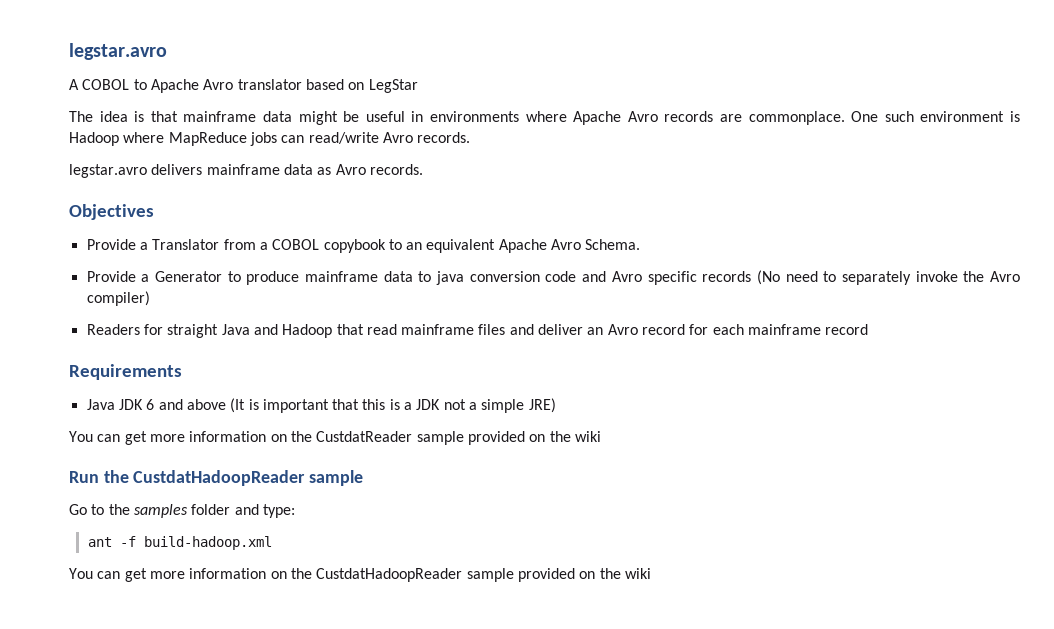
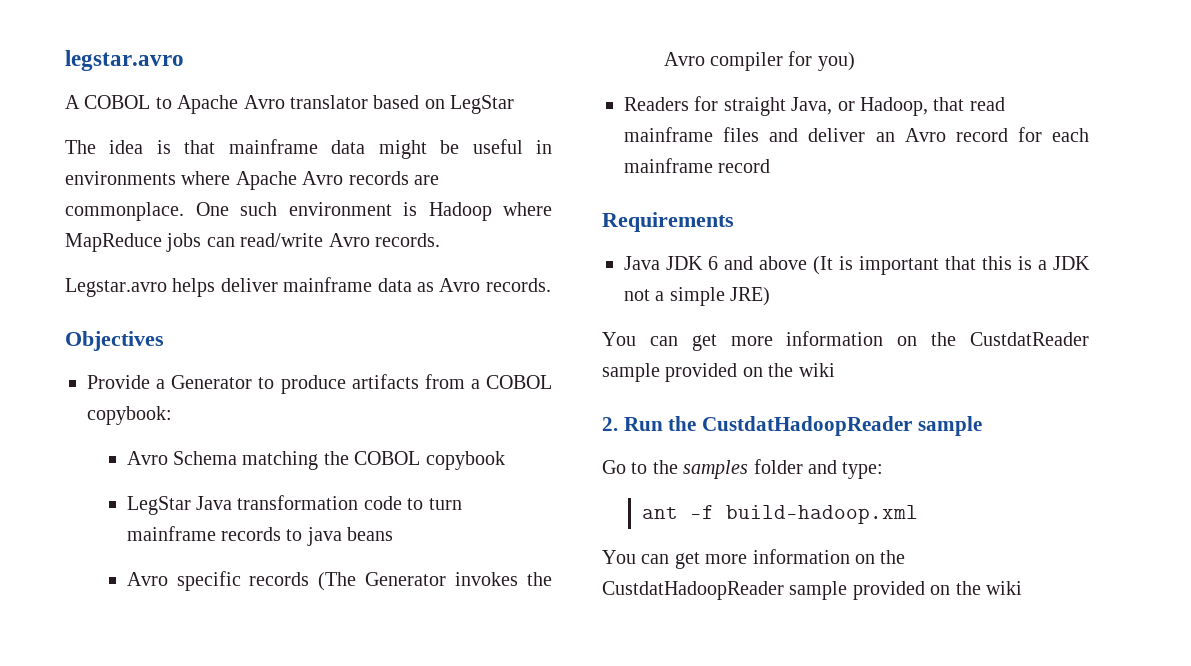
- legstar.avro delivers mainframe data as Avro records.
+ Legstar.avro helps deliver mainframe data as Avro records.
- Provide a Translator from a COBOL copybook to an equivalent Apache Avro Schema.
- Provide a Generator to produce mainframe data to java conversion code and Avro specific records (No need to separately invoke the Avro compiler)
+ Provide a Generator to produce artifacts from a COBOL copybook:
+ Avro Schema matching the COBOL copybook
+ LegStar Java transformation code to turn mainframe records to java beans
+ Avro specific records (The Generator invokes the Avro compiler for you)
- Readers for straight Java and Hadoop that read mainframe files and deliver an Avro record for each mainframe record
+ Readers for straight Java, or Hadoop, that read mainframe files and deliver an Avro record for each mainframe record
- Run the CustdatHadoopReader sample
+ 2. Run the CustdatHadoopReader sample

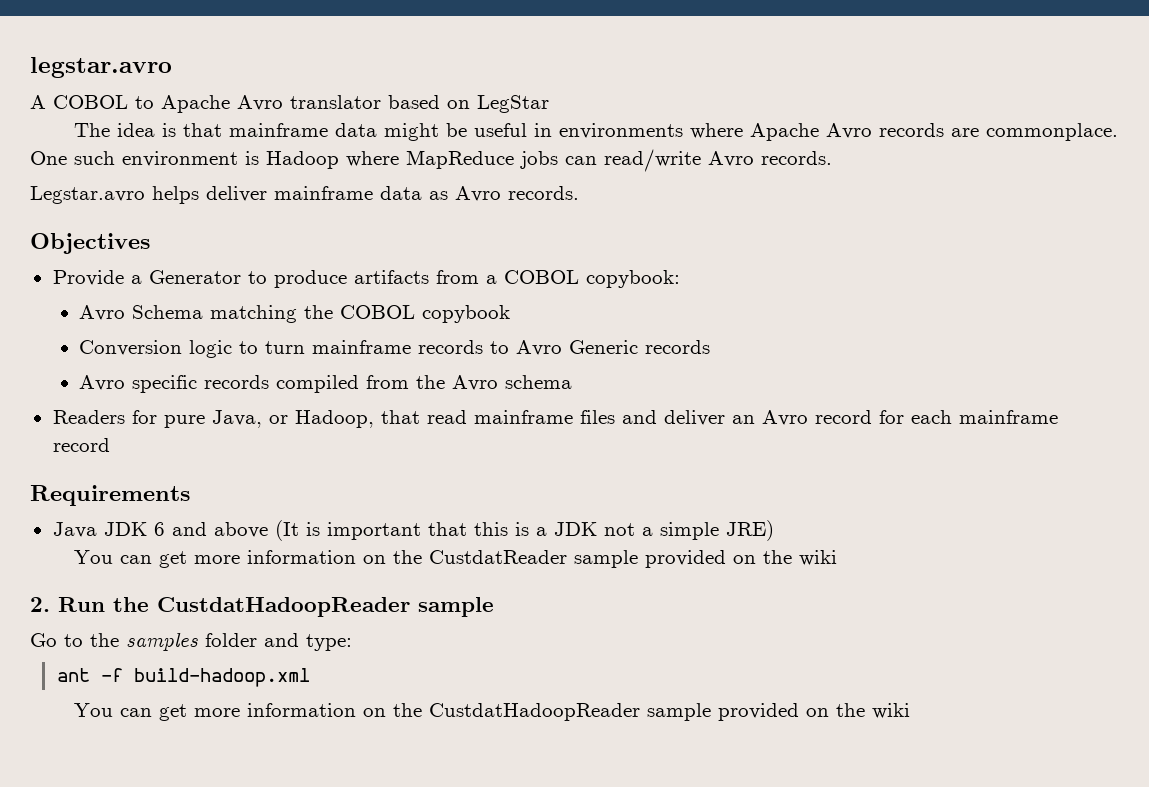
- LegStar Java transformation code to turn mainframe records to java beans
+ Conversion logic to turn mainframe records to Avro Generic records
- Avro specific records (The Generator invokes the Avro compiler for you)
+ Avro specific records compiled from the Avro schema
- Readers for straight Java, or Hadoop, that read mainframe files and deliver an Avro record for each mainframe record
+ Readers for pure Java, or Hadoop, that read mainframe files and deliver an Avro record for each mainframe record

